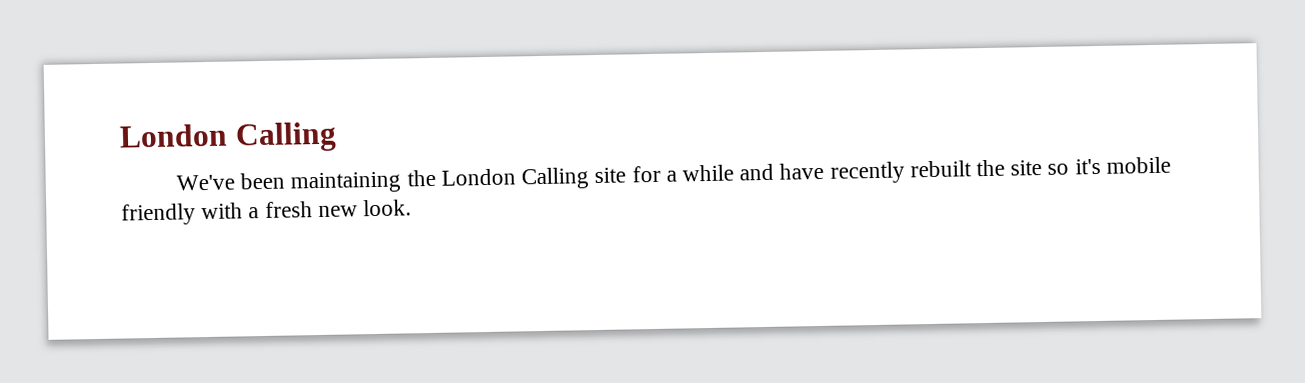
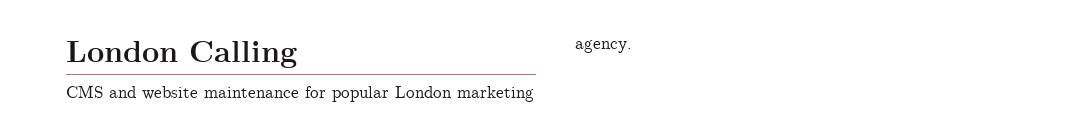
- We've been maintaining the London Calling site for a while and have recently rebuilt the site so it's mobile friendly with a fresh new look.
+ CMS and website maintenance for popular London marketing agency.

